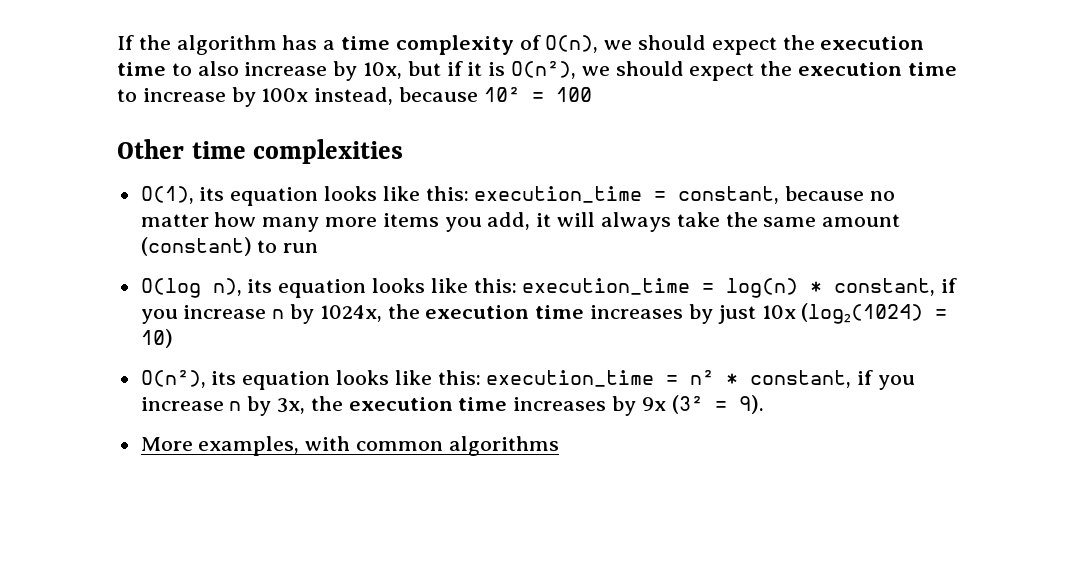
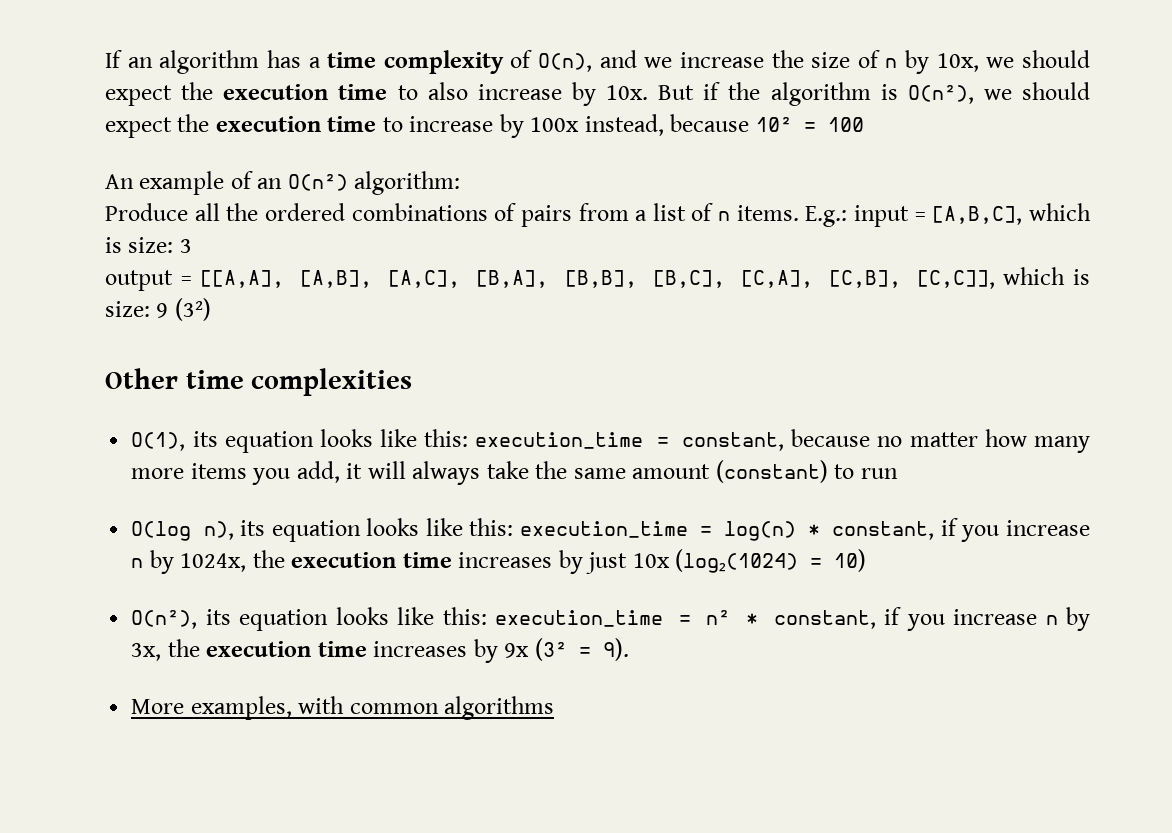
- If the algorithm has a time complexity of O(n), we should expect the execution time to also increase by 10x, but if it is O(n²), we should expect the execution time to increase by 100x instead, because 10² = 100
+ If an algorithm has a time complexity of O(n), and we increase the size of n by 10x, we should expect the execution time to also increase by 10x. But if the algorithm is O(n²), we should expect the execution time to increase by 100x instead, because 10² = 100
+ An example of an O(n²) algorithm:
+ Produce all the ordered combinations of pairs from a list of n items. E.g.: input = [A,B,C], which is size: 3
+ output = [[A,A], [A,B], [A,C], [B,A], [B,B], [B,C], [C,A], [C,B], [C,C]], which is size: 9 (3²)

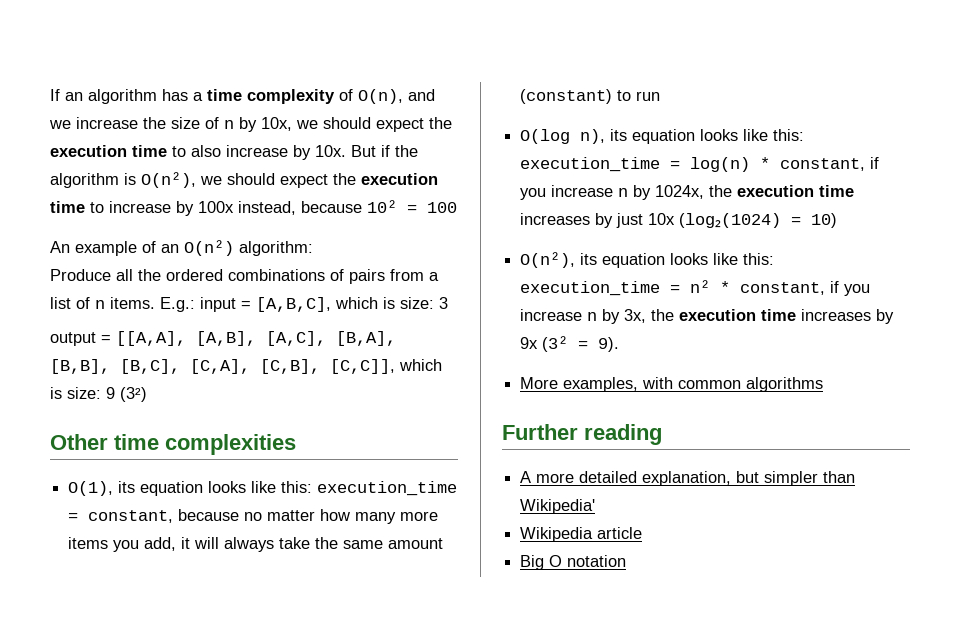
+ Further reading
+ A more detailed explanation, but simpler than Wikipedia'
+ Wikipedia article
+ Big O notation

